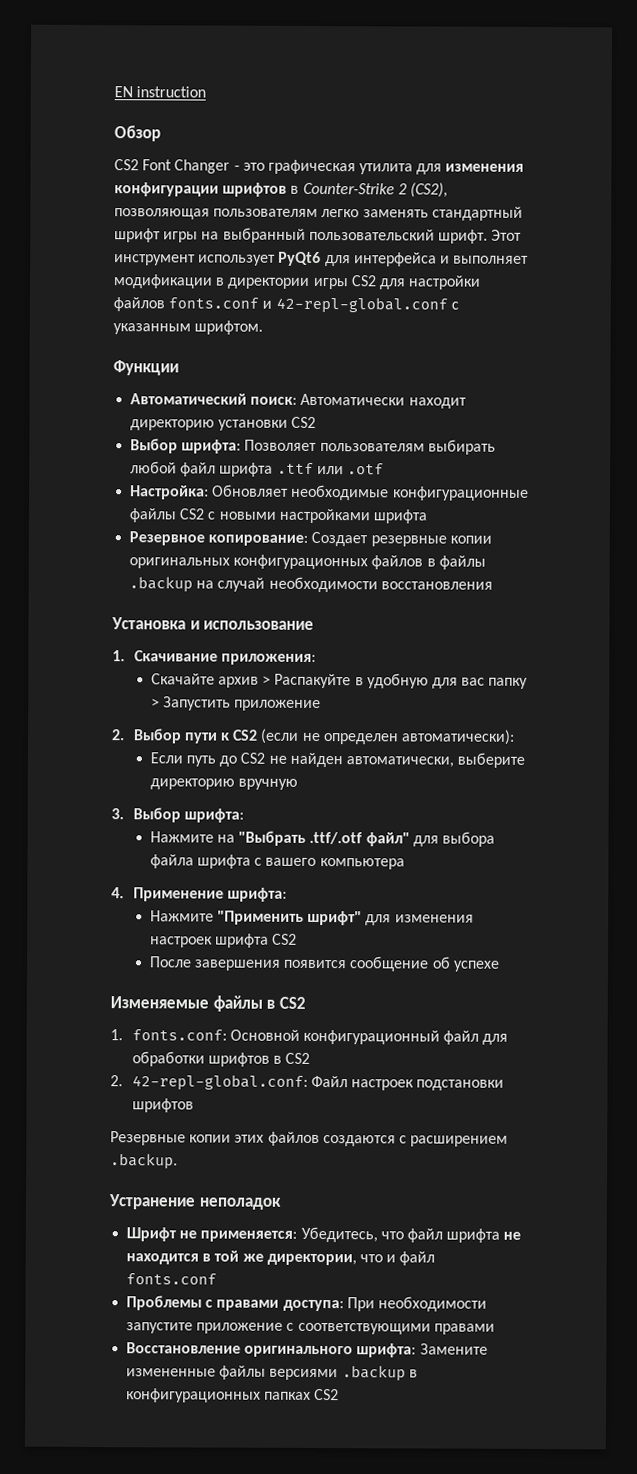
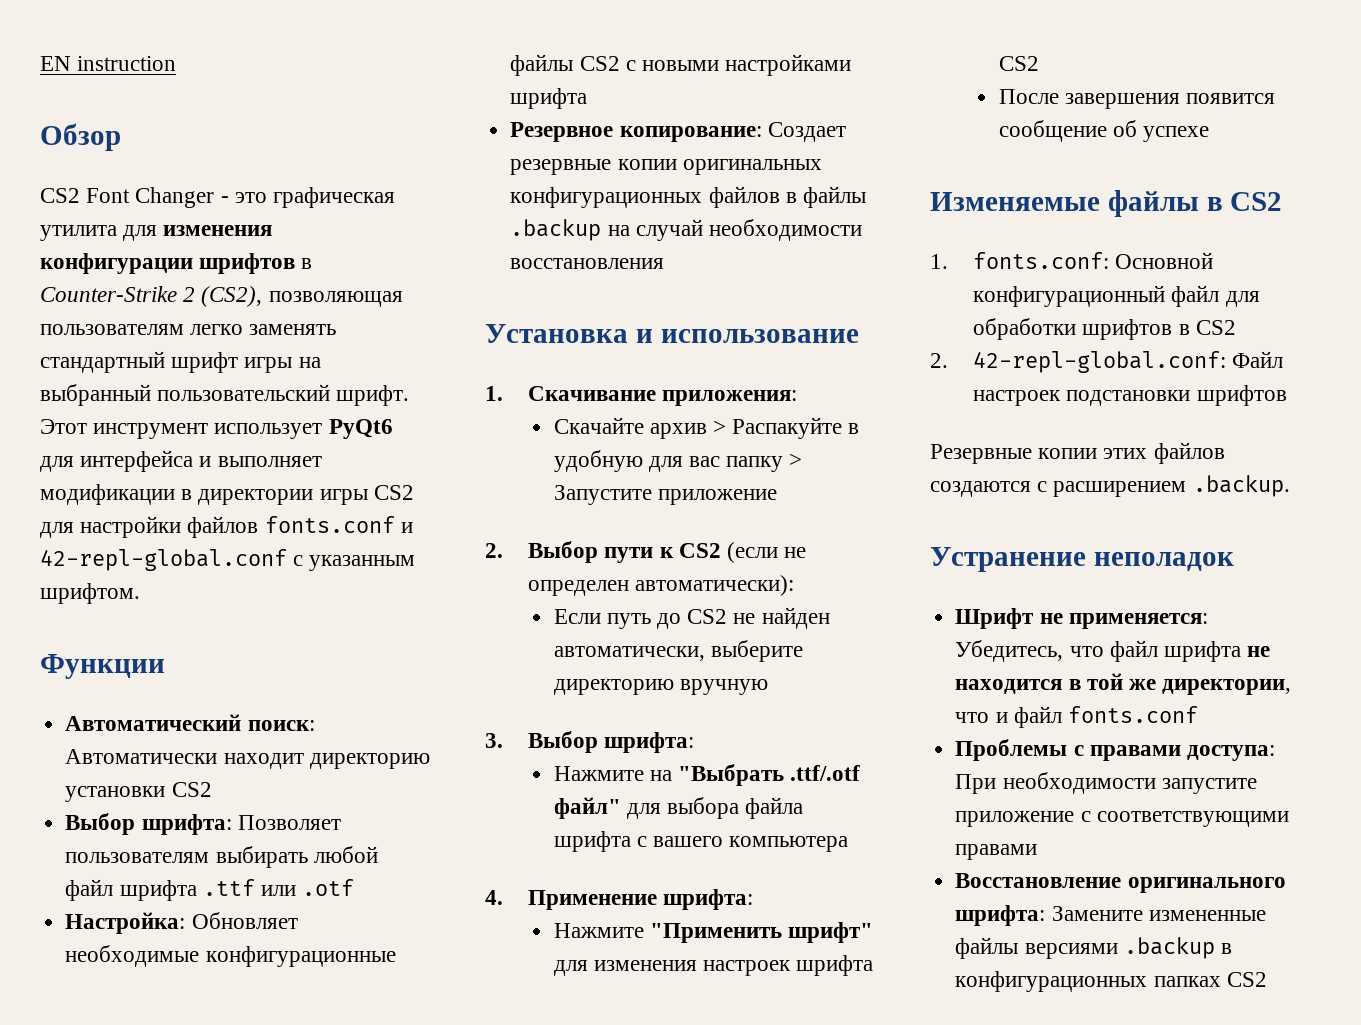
- Скачайте архив > Распакуйте в удобную для вас папку > Запустить приложение
+ Скачайте архив > Распакуйте в удобную для вас папку > Запустите приложение

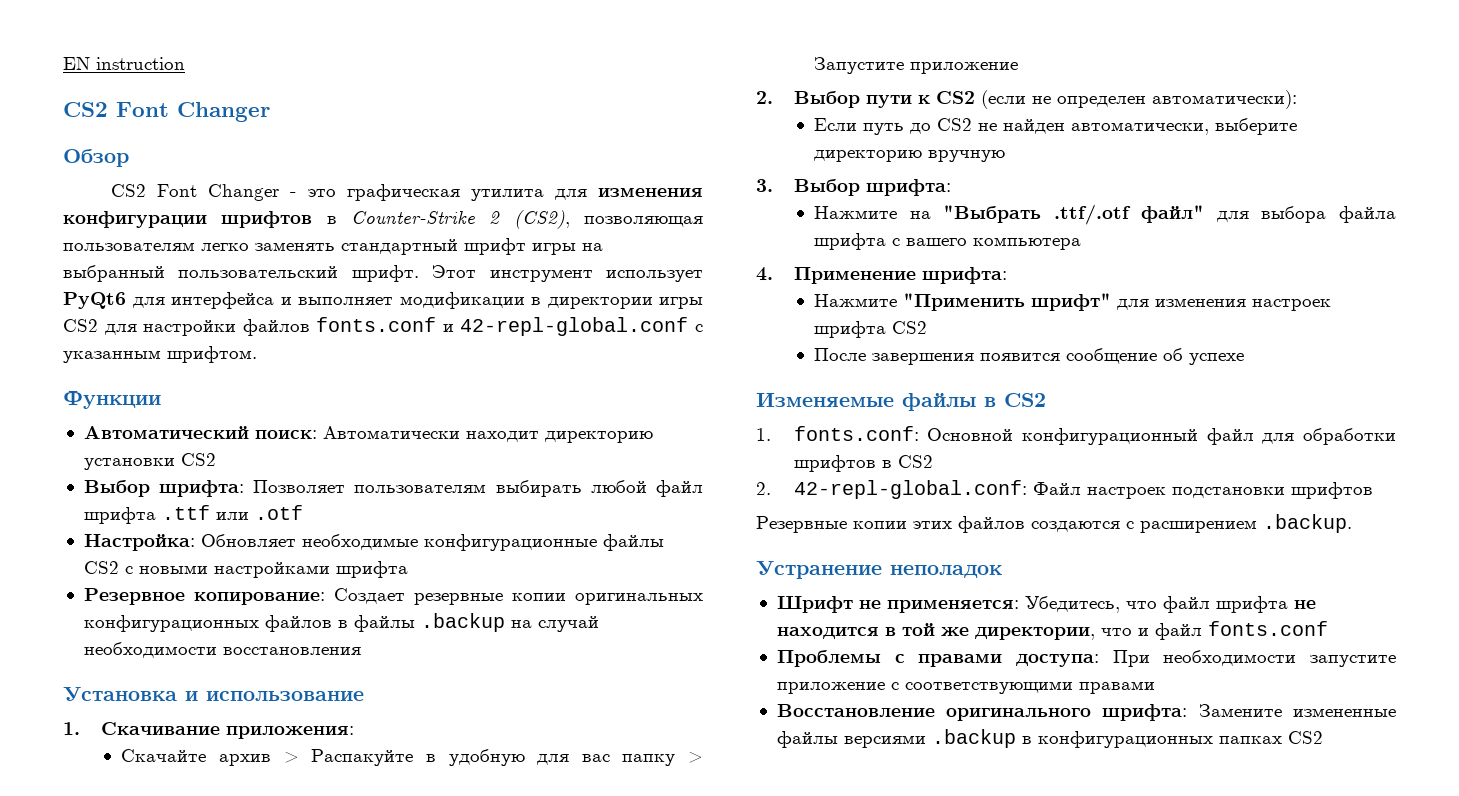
  EN instruction
+ CS2 Font Changer

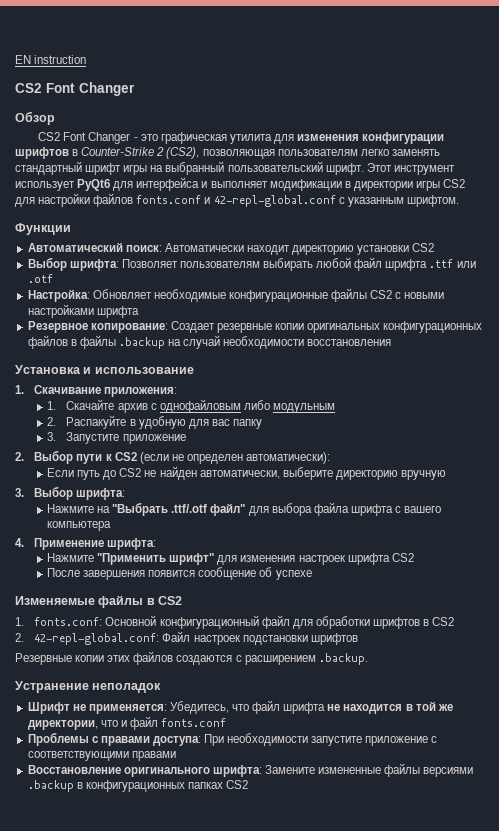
- Скачайте архив > Распакуйте в удобную для вас папку > Запустите приложение
+ 1. Скачайте архив с однофайловым либо модульным
+ 2. Распакуйте в удобную для вас папку
+ 3. Запустите приложение

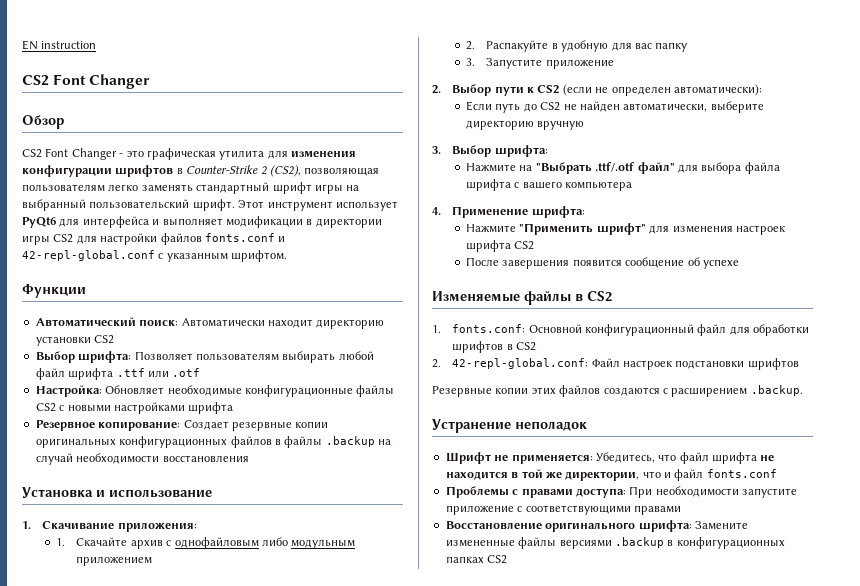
- 1. Скачайте архив с однофайловым либо модульным
+ 1. Скачайте архив с однофайловым либо модульным приложением

